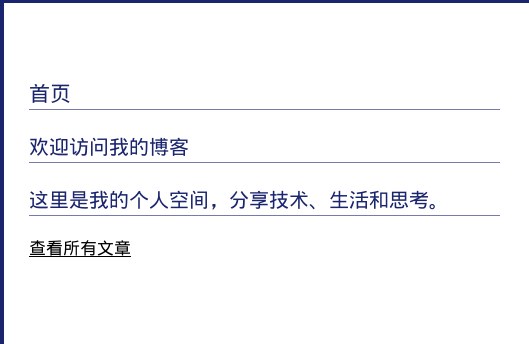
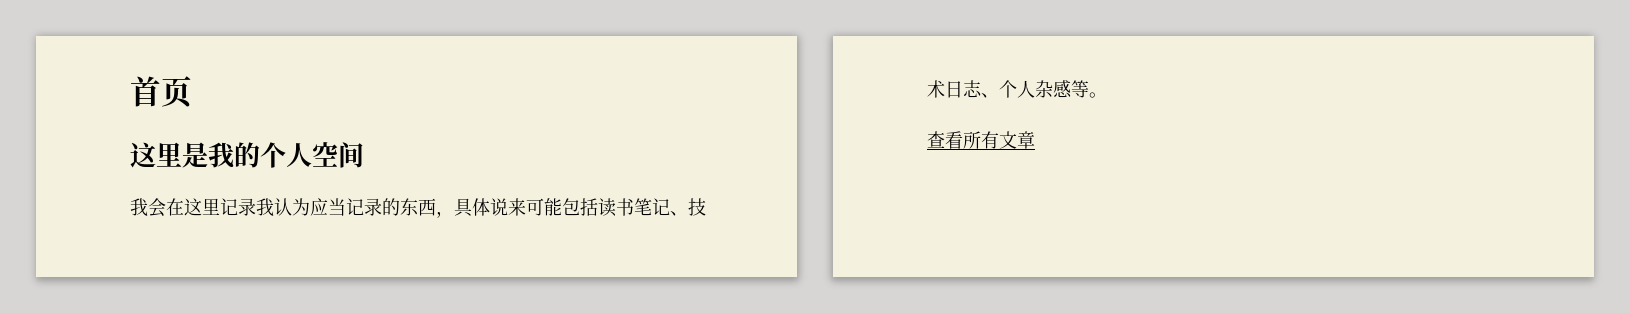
- 欢迎访问我的博客
- 这里是我的个人空间，分享技术、生活和思考。
+ 这里是我的个人空间
+ 我会在这里记录我认为应当记录的东西，具体说来可能包括读书笔记、技术日志、个人杂感等。

